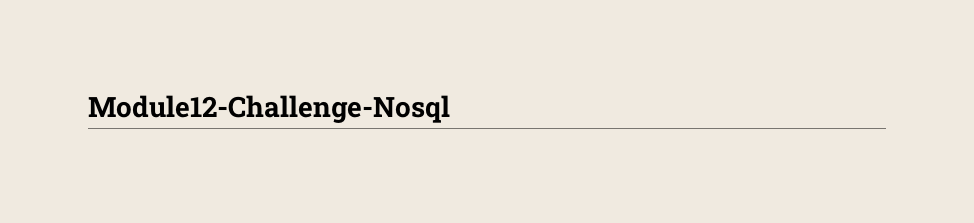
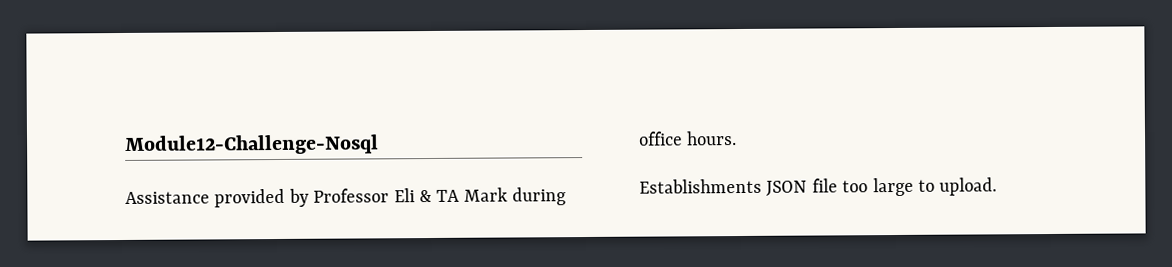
+ Assistance provided by Professor Eli & TA Mark during office hours.
+ Establishments JSON file too large to upload.

